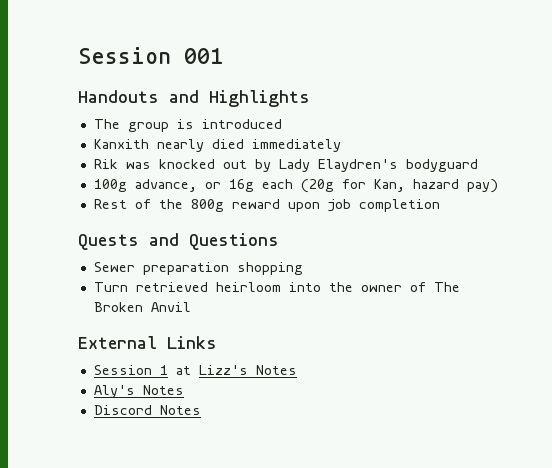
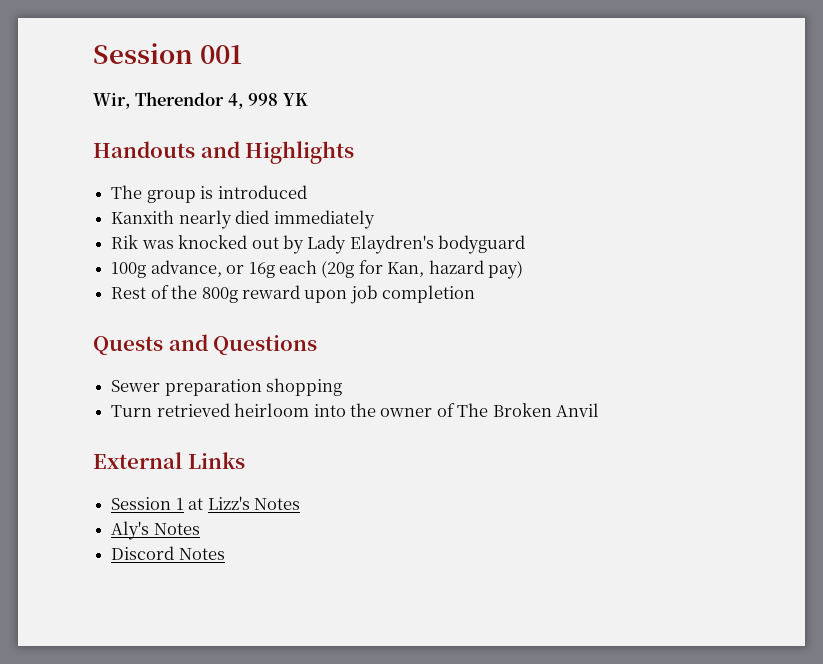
+ Wir, Therendor 4, 998 YK

